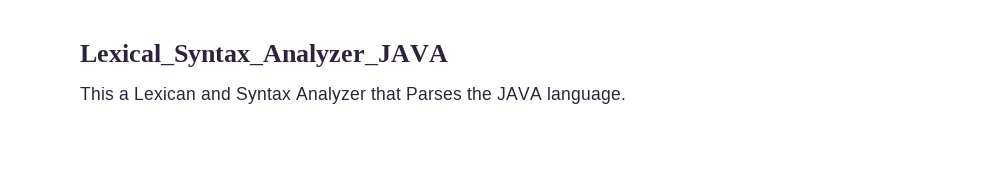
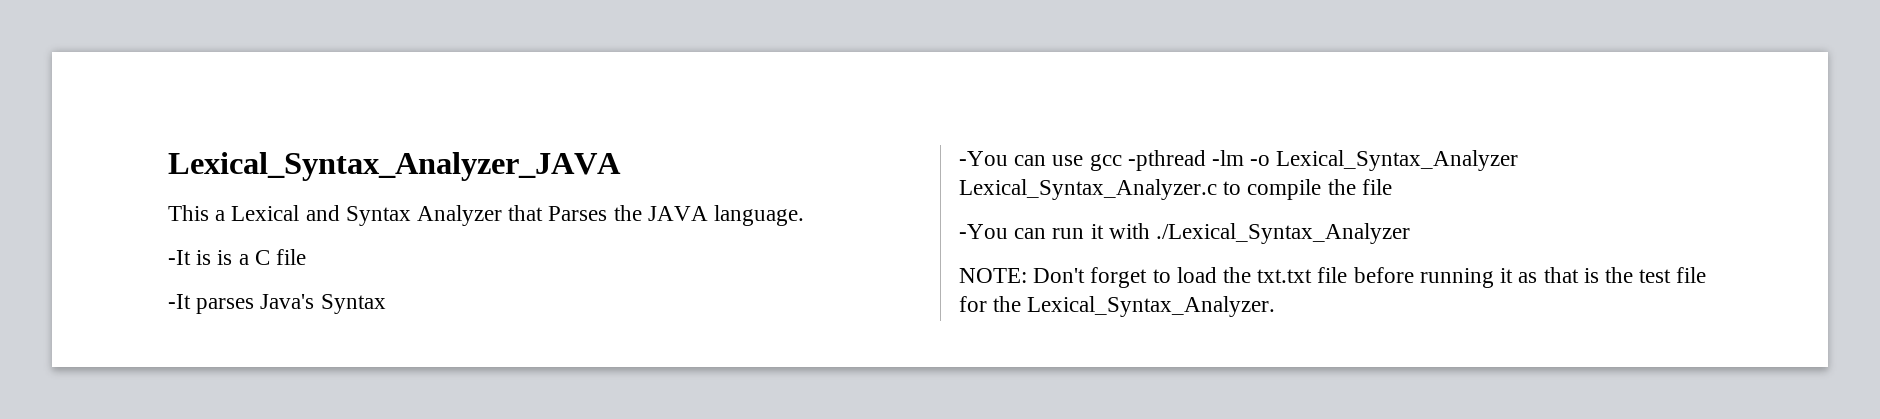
- This a Lexican and Syntax Analyzer that Parses the JAVA language.
+ This a Lexical and Syntax Analyzer that Parses the JAVA language.
+ -It is is a C file
+ -It parses Java's Syntax
+ -You can use gcc -pthread -lm -o Lexical_Syntax_Analyzer Lexical_Syntax_Analyzer.c to compile the file
+ -You can run it with ./Lexical_Syntax_Analyzer
+ NOTE: Don't forget to load the txt.txt file before running it as that is the test file for the Lexical_Syntax_Analyzer.

